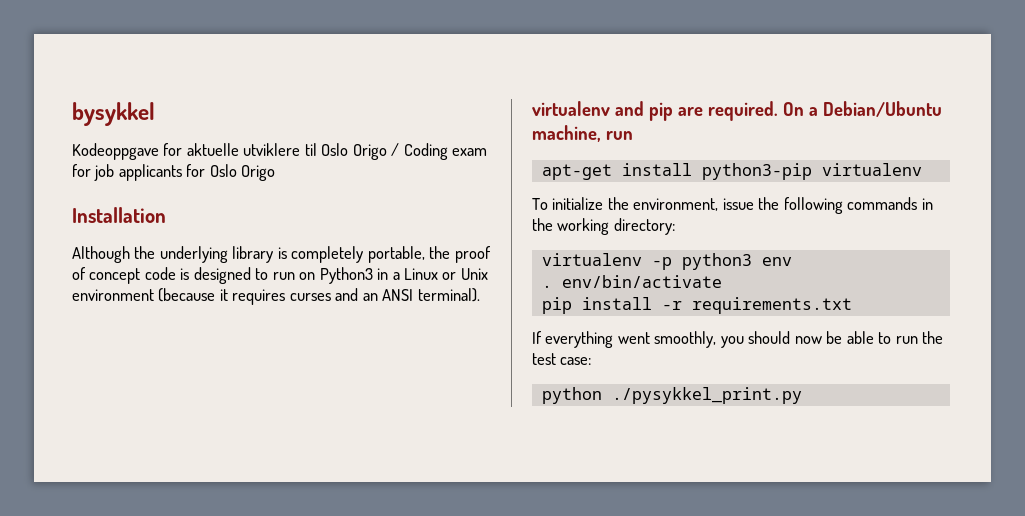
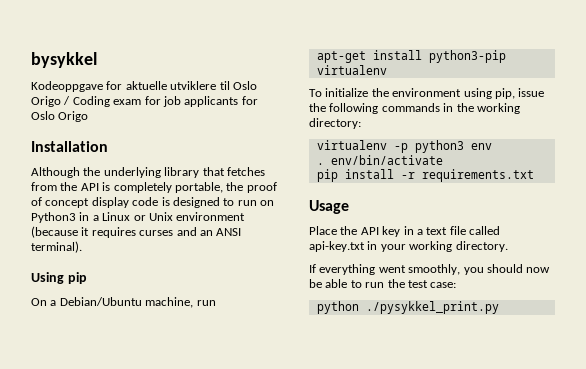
- Although the underlying library is completely portable, the proof of concept code is designed to run on Python3 in a Linux or Unix environment (because it requires curses and an ANSI terminal).
+ Although the underlying library that fetches from the API is completely portable, the proof of concept display code is designed to run on Python3 in a Linux or Unix environment (because it requires curses and an ANSI terminal).
- virtualenv and pip are required. On a Debian/Ubuntu machine, run
+ Using pip
+ On a Debian/Ubuntu machine, run
- To initialize the environment, issue the following commands in the working directory:
+ To initialize the environment using pip, issue the following commands in the working directory:
+ Usage
+ Place the API key in a text file called api-key.txt in your working directory.

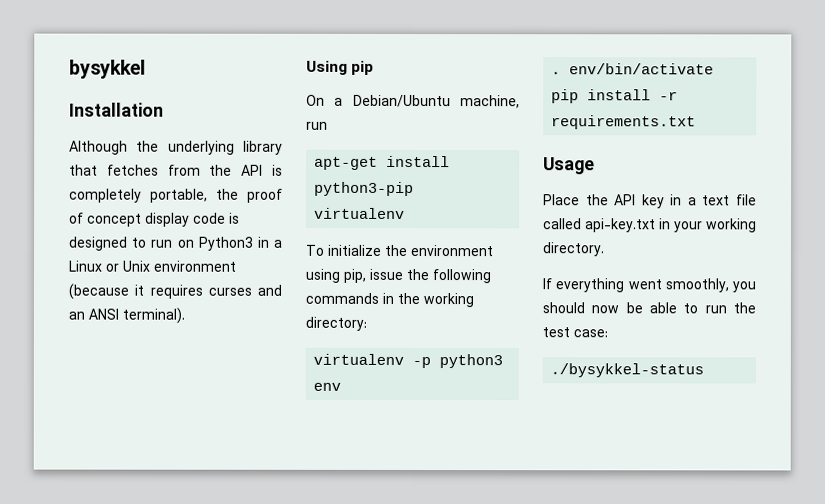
- Kodeoppgave for aktuelle utviklere til Oslo Origo / Coding exam for job applicants for Oslo Origo
- python ./pysykkel_print.py
+ ./bysykkel-status

